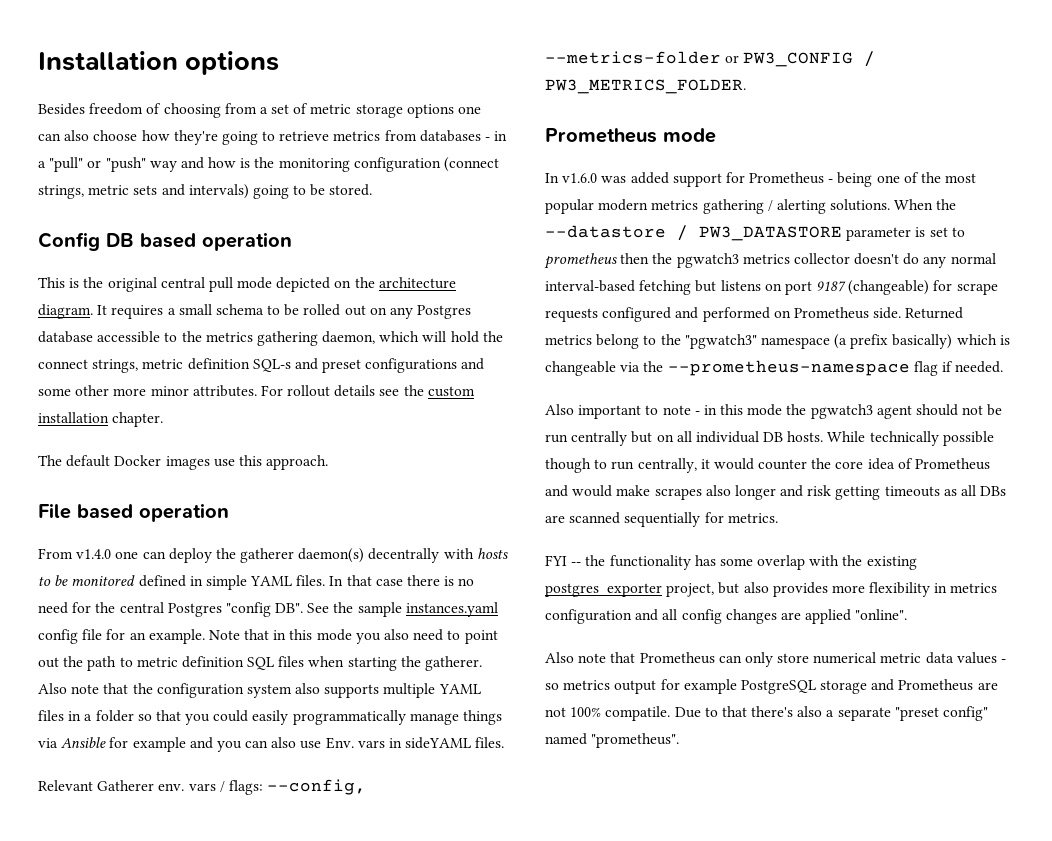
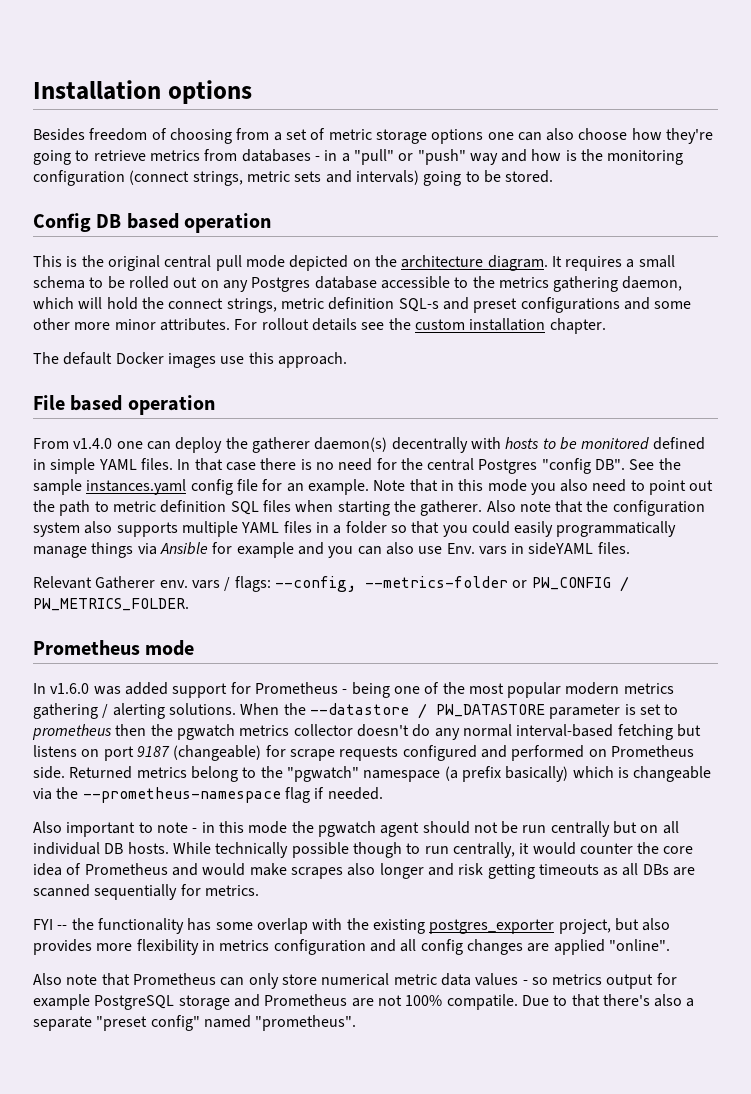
- Relevant Gatherer env. vars / flags: --config, --metrics-folder or PW3_CONFIG / PW3_METRICS_FOLDER.
+ Relevant Gatherer env. vars / flags: --config, --metrics-folder or PW_CONFIG / PW_METRICS_FOLDER.
- When the --datastore / PW3_DATASTORE parameter is set to prometheus then the pgwatch3 metrics collector doesn't do any normal interval-based fetching but listens on port 9187 (changeable) for scrape requests configured and performed on Prometheus side.
+ When the --datastore / PW_DATASTORE parameter is set to prometheus then the pgwatch metrics collector doesn't do any normal interval-based fetching but listens on port 9187 (changeable) for scrape requests configured and performed on Prometheus side.
- Returned metrics belong to the "pgwatch3" namespace (a prefix basically) which is changeable via the --prometheus-namespace flag if needed.
+ Returned metrics belong to the "pgwatch" namespace (a prefix basically) which is changeable via the --prometheus-namespace flag if needed.
- Also important to note - in this mode the pgwatch3 agent should not be run centrally but on all individual DB hosts.
+ Also important to note - in this mode the pgwatch agent should not be run centrally but on all individual DB hosts.

